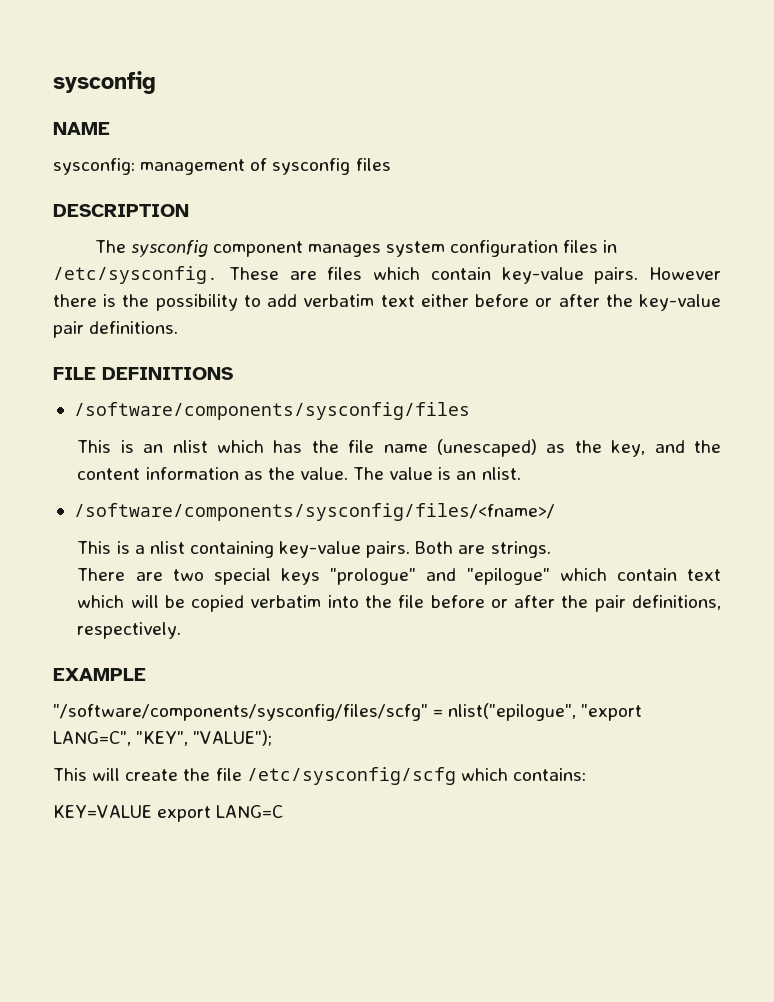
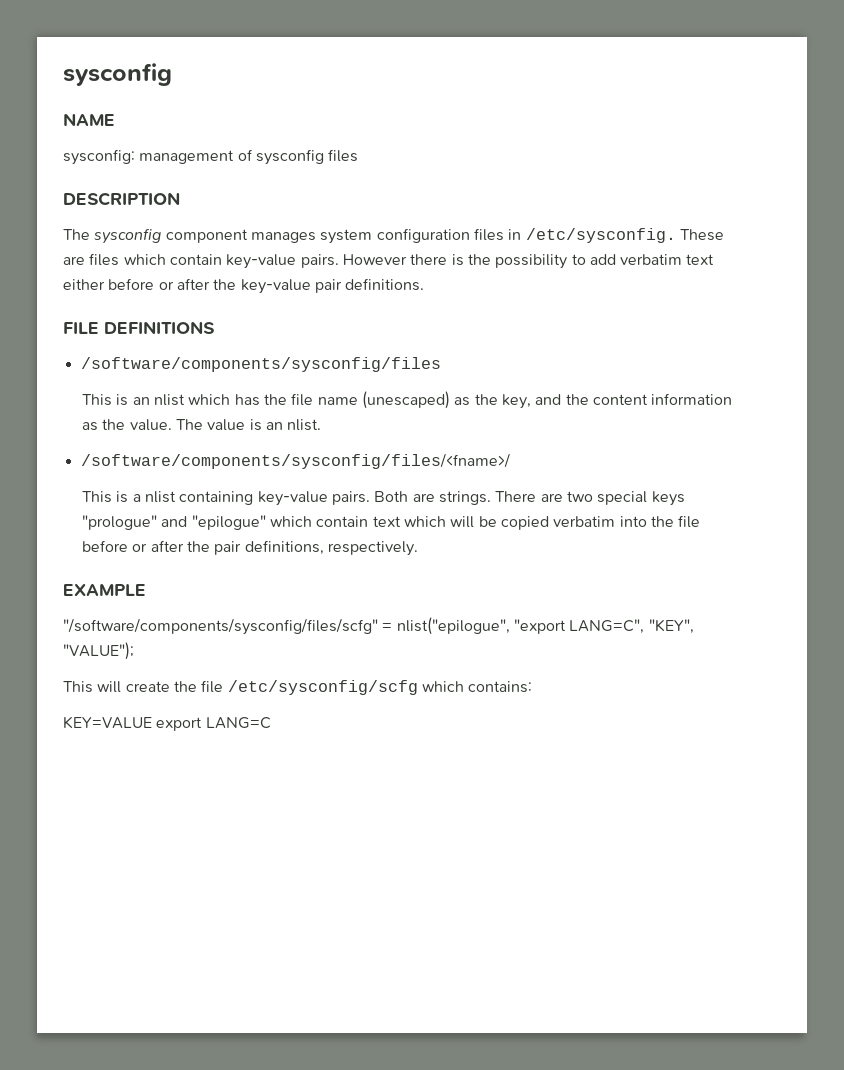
- Both are strings.
- There are two special keys "prologue" and "epilogue" which contain text which will be copied verbatim into the file before or after the pair definitions, respectively.
+ Both are strings. There are two special keys "prologue" and "epilogue" which contain text which will be copied verbatim into the file before or after the pair definitions, respectively.

